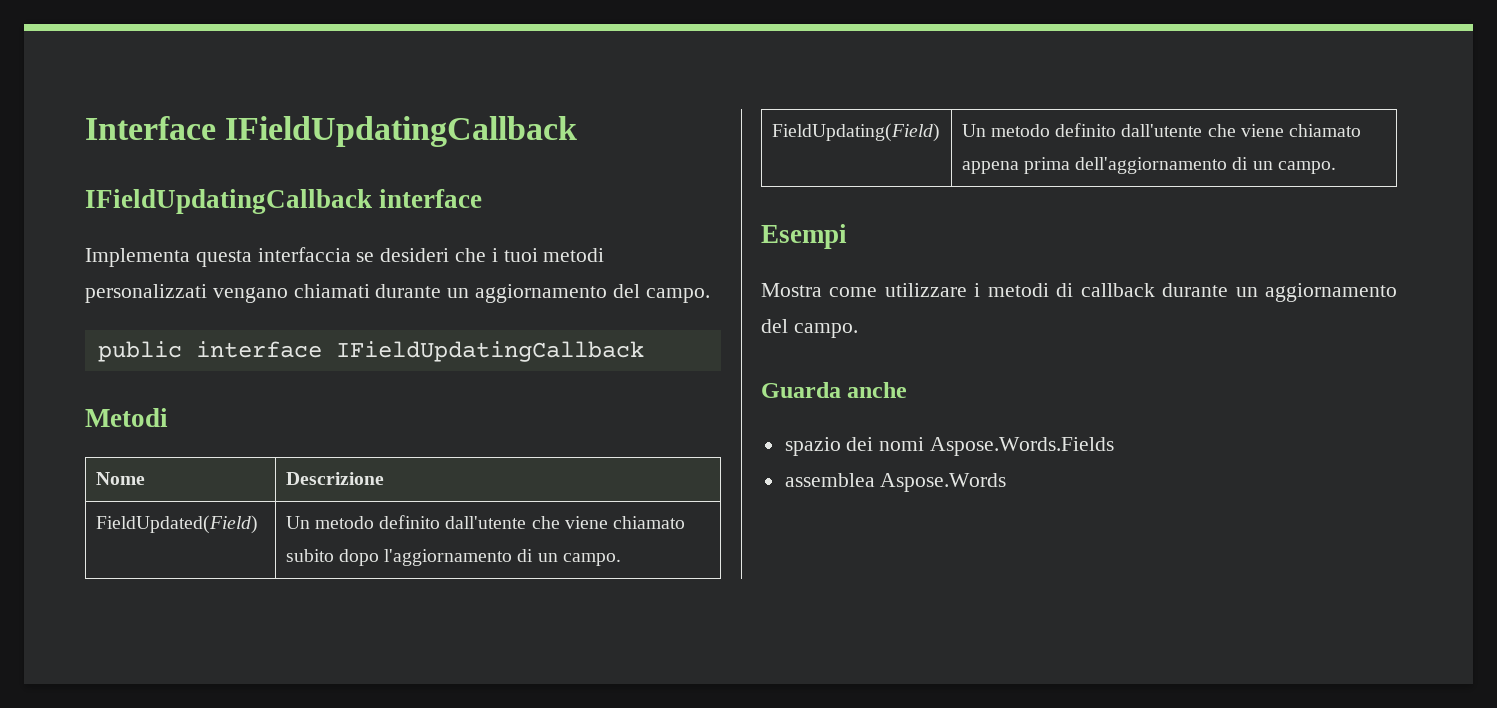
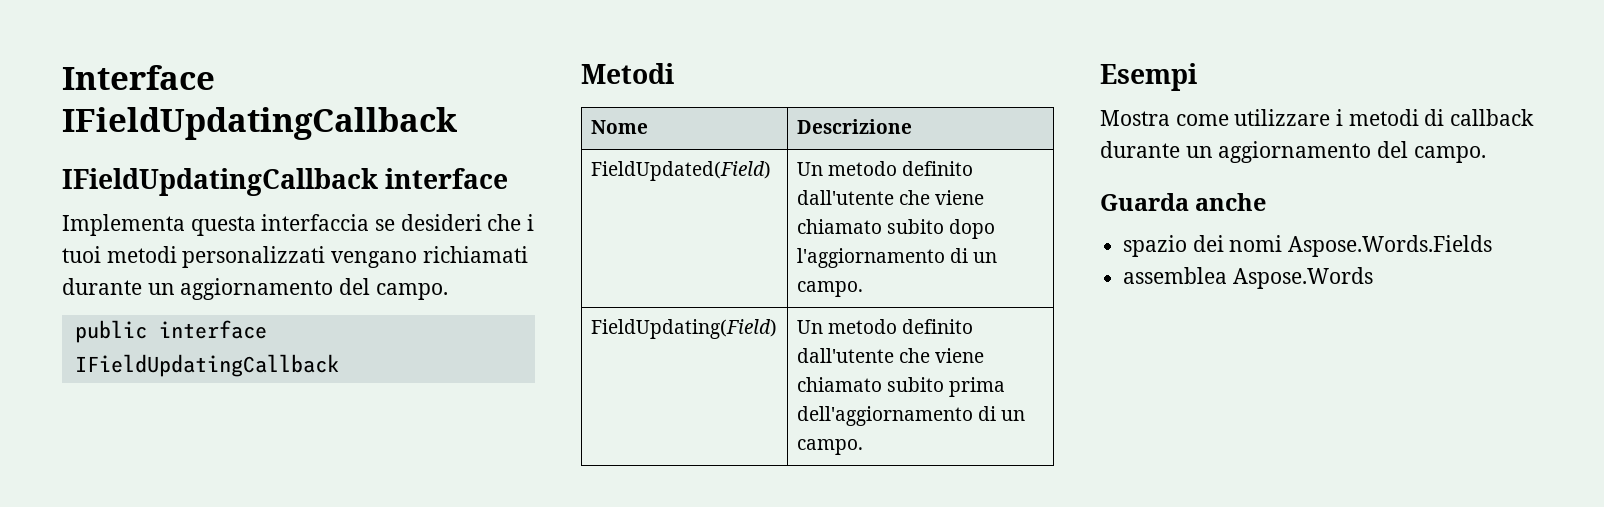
- Implementa questa interfaccia se desideri che i tuoi metodi personalizzati vengano chiamati durante un aggiornamento del campo.
+ Implementa questa interfaccia se desideri che i tuoi metodi personalizzati vengano richiamati durante un aggiornamento del campo.
- FieldUpdating(Field) | Un metodo definito dall'utente che viene chiamato appena prima dell'aggiornamento di un campo.
+ FieldUpdating(Field) | Un metodo definito dall'utente che viene chiamato subito prima dell'aggiornamento di un campo.

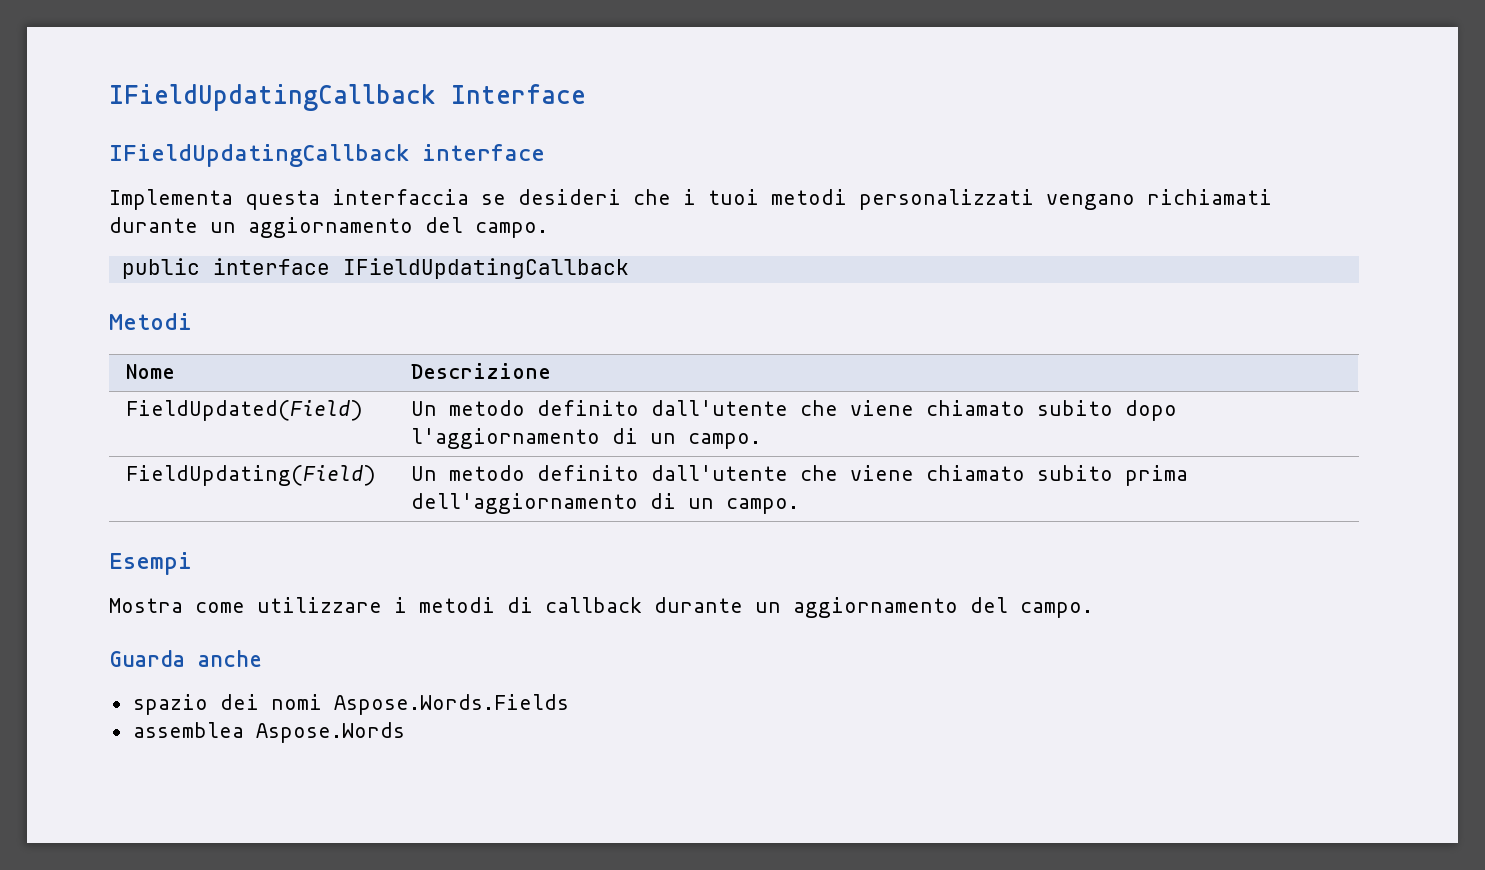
- Interface IFieldUpdatingCallback
+ IFieldUpdatingCallback Interface

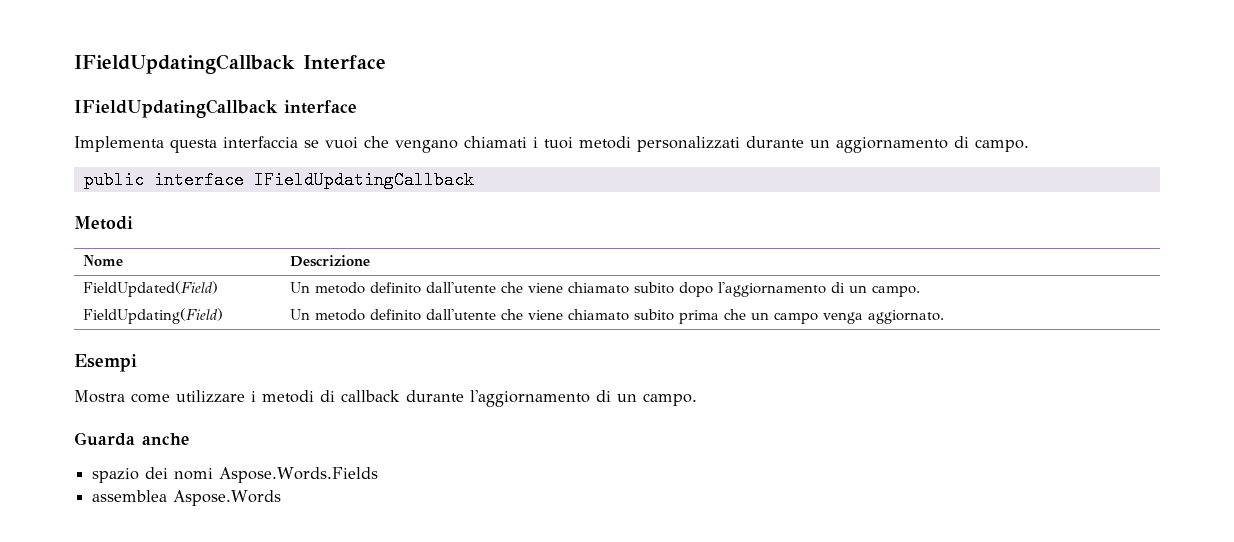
- Implementa questa interfaccia se desideri che i tuoi metodi personalizzati vengano richiamati durante un aggiornamento del campo.
+ Implementa questa interfaccia se vuoi che vengano chiamati i tuoi metodi personalizzati durante un aggiornamento di campo.
- FieldUpdating(Field) | Un metodo definito dall'utente che viene chiamato subito prima dell'aggiornamento di un campo.
+ FieldUpdating(Field) | Un metodo definito dall'utente che viene chiamato subito prima che un campo venga aggiornato.
- Mostra come utilizzare i metodi di callback durante un aggiornamento del campo.
+ Mostra come utilizzare i metodi di callback durante l'aggiornamento di un campo.

